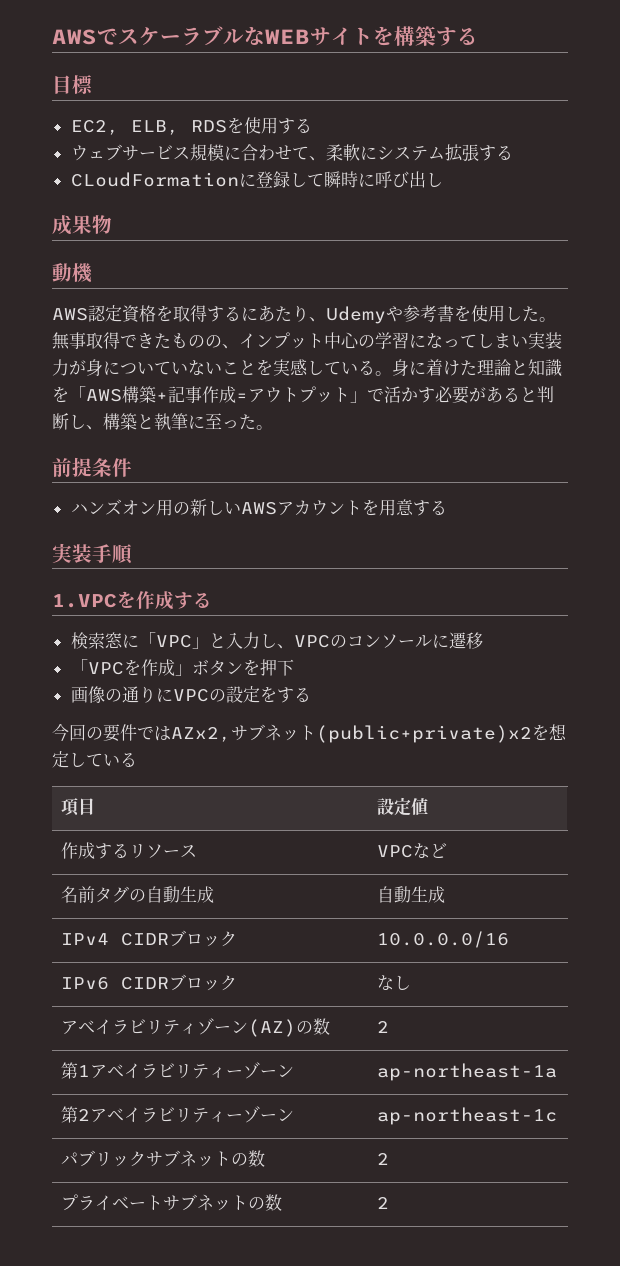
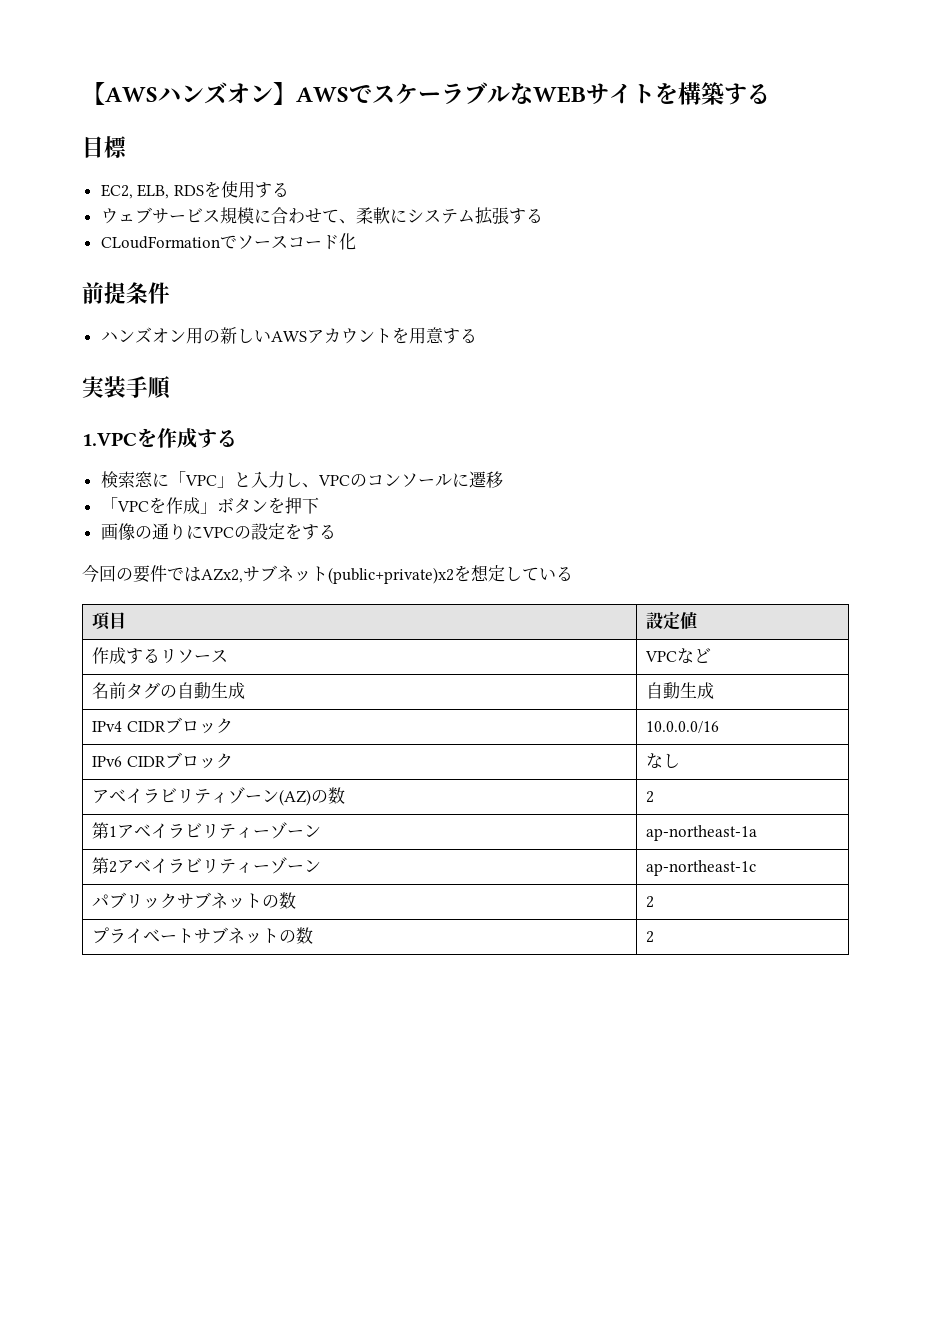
- AWSでスケーラブルなWEBサイトを構築する
+ 【AWSハンズオン】AWSでスケーラブルなWEBサイトを構築する
- CLoudFormationに登録して瞬時に呼び出し
- 成果物
- 動機
- AWS認定資格を取得するにあたり、Udemyや参考書を使用した。無事取得できたものの、インプット中心の学習になってしまい実装力が身についていないことを実感している。身に着けた理論と知識を「AWS構築+記事作成=アウトプット」で活かす必要があると判断し、構築と執筆に至った。
+ CLoudFormationでソースコード化

